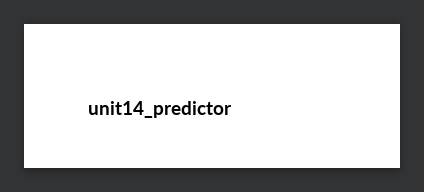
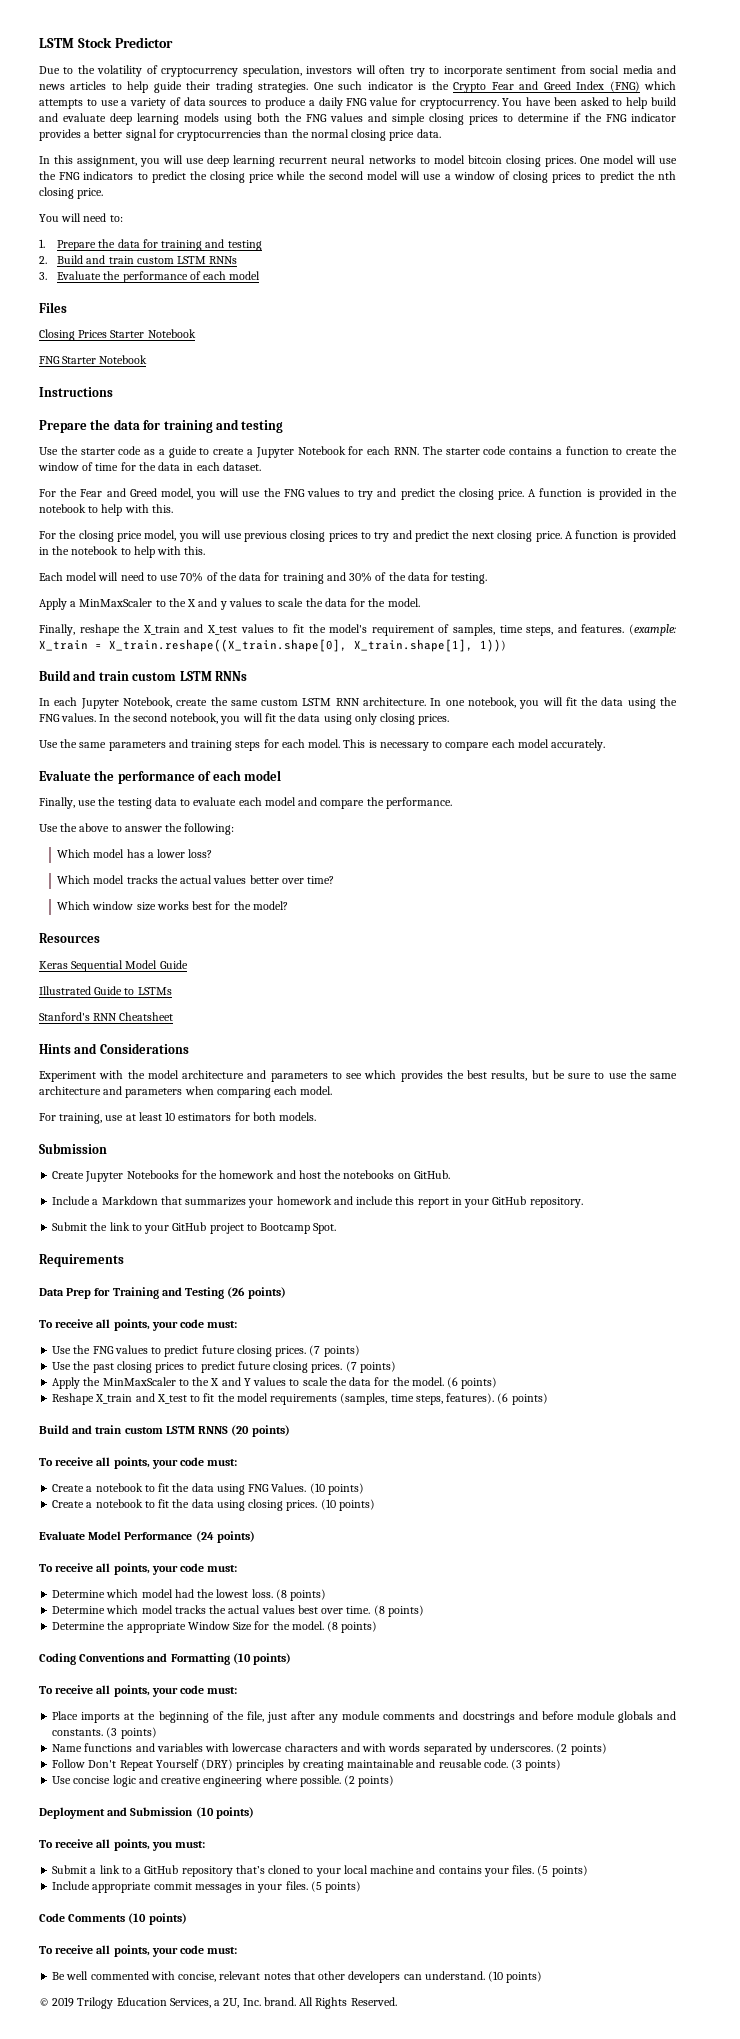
- unit14_predictor
+ LSTM Stock Predictor
+ Due to the volatility of cryptocurrency speculation, investors will often try to incorporate sentiment from social media and news articles to help guide their trading strategies. One such indicator is the Crypto Fear and Greed Index (FNG) which attempts to use a variety of data sources to produce a daily FNG value for cryptocurrency. You have been asked to help build and evaluate deep learning models using both the FNG values and simple closing prices to determine if the FNG indicator provides a better signal for cryptocurrencies than the normal closing price data.
+ In this assignment, you will use deep learning recurrent neural networks to model bitcoin closing prices. One model will use the FNG indicators to predict the closing price while the second model will use a window of closing prices to predict the nth closing price.
+ You will need to:
+ 1. Prepare the data for training and testing
+ 2. Build and train custom LSTM RNNs
+ 3. Evaluate the performance of each model
+ Files
+ Closing Prices Starter Notebook
+ FNG Starter Notebook
+ Instructions
+ Prepare the data for training and testing
+ Use the starter code as a guide to create a Jupyter Notebook for each RNN. The starter code contains a function to create the window of time for the data in each dataset.
+ For the Fear and Greed model, you will use the FNG values to try and predict the closing price. A function is provided in the notebook to help with this.
+ For the closing price model, you will use previous closing prices to try and predict the next closing price. A function is provided in the notebook to help with this.
+ Each model will need to use 70% of the data for training and 30% of the data for testing.
+ Apply a MinMaxScaler to the X and y values to scale the data for the model.
+ Finally, reshape the X_train and X_test values to fit the model's requirement of samples, time steps, and features. (example: X_train = X_train.reshape((X_train.shape[0], X_train.shape[1], 1)))
+ Build and train custom LSTM RNNs
+ In each Jupyter Notebook, create the same custom LSTM RNN architecture. In one notebook, you will fit the data using the FNG values. In the second notebook, you will fit the data using only closing prices.
+ Use the same parameters and training steps for each model. This is necessary to compare each model accurately.
+ Evaluate the performance of each model
+ Finally, use the testing data to evaluate each model and compare the performance.
+ Use the above to answer the following:
+ Which model has a lower loss?
+ Which model tracks the actual values better over time?
+ Which window size works best for the model?
+ Resources
+ Keras Sequential Model Guide
+ Illustrated Guide to LSTMs
+ Stanford's RNN Cheatsheet
+ Hints and Considerations
+ Experiment with the model architecture and parameters to see which provides the best results, but be sure to use the same architecture and parameters when comparing each model.
+ For training, use at least 10 estimators for both models.
+ Submission
+ Create Jupyter Notebooks for the homework and host the notebooks on GitHub.
+ Include a Markdown that summarizes your homework and include this report in your GitHub repository.
+ Submit the link to your GitHub project to Bootcamp Spot.
+ Requirements
+ Data Prep for Training and Testing (26 points)
+ To receive all points, your code must:
+ Use the FNG values to predict future closing prices. (7 points)
+ Use the past closing prices to predict future closing prices. (7 points)
+ Apply the MinMaxScaler to the X and Y values to scale the data for the model. (6 points)
+ Reshape X_train and X_test to fit the model requirements (samples, time steps, features). (6 points)
+ Build and train custom LSTM RNNS (20 points)
+ To receive all points, your code must:
+ Create a notebook to fit the data using FNG Values. (10 points)
+ Create a notebook to fit the data using closing prices. (10 points)
+ Evaluate Model Performance (24 points)
+ To receive all points, your code must:
+ Determine which model had the lowest loss. (8 points)
+ Determine which model tracks the actual values best over time. (8 points)
+ Determine the appropriate Window Size for the model. (8 points)
+ Coding Conventions and Formatting (10 points)
+ To receive all points, your code must:
+ Place imports at the beginning of the file, just after any module comments and docstrings and before module globals and constants. (3 points)
+ Name functions and variables with lowercase characters and with words separated by underscores. (2 points)
+ Follow Don't Repeat Yourself (DRY) principles by creating maintainable and reusable code. (3 points)
+ Use concise logic and creative engineering where possible. (2 points)
+ Deployment and Submission (10 points)
+ To receive all points, you must:
+ Submit a link to a GitHub repository that’s cloned to your local machine and contains your files. (5 points)
+ Include appropriate commit messages in your files. (5 points)
+ Code Comments (10 points)
+ To receive all points, your code must:
+ Be well commented with concise, relevant notes that other developers can understand. (10 points)
+ © 2019 Trilogy Education Services, a 2U, Inc. brand. All Rights Reserved.

